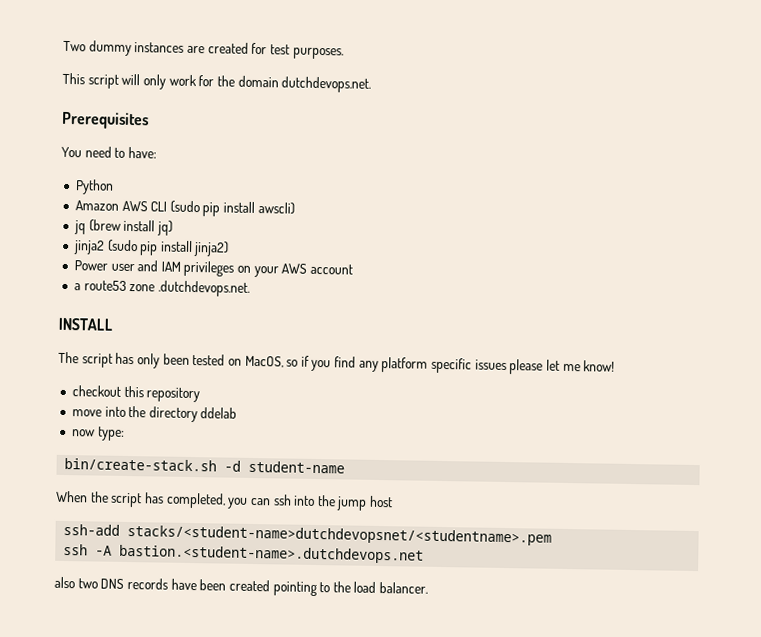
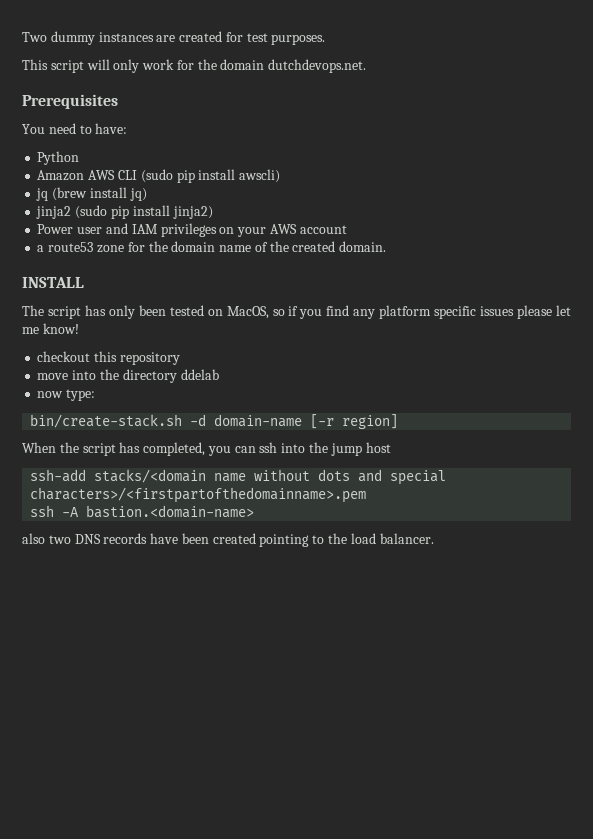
- a route53 zone .dutchdevops.net.
+ a route53 zone for the domain name of the created domain.
- bin/create-stack.sh -d student-name
+ bin/create-stack.sh -d domain-name [-r region]
- ssh-add stacks/<student-name>dutchdevopsnet/<studentname>.pem
+ ssh-add stacks/<domain name without dots and special characters>/<firstpartofthedomainname>.pem
- ssh -A bastion.<student-name>.dutchdevops.net
+ ssh -A bastion.<domain-name>

